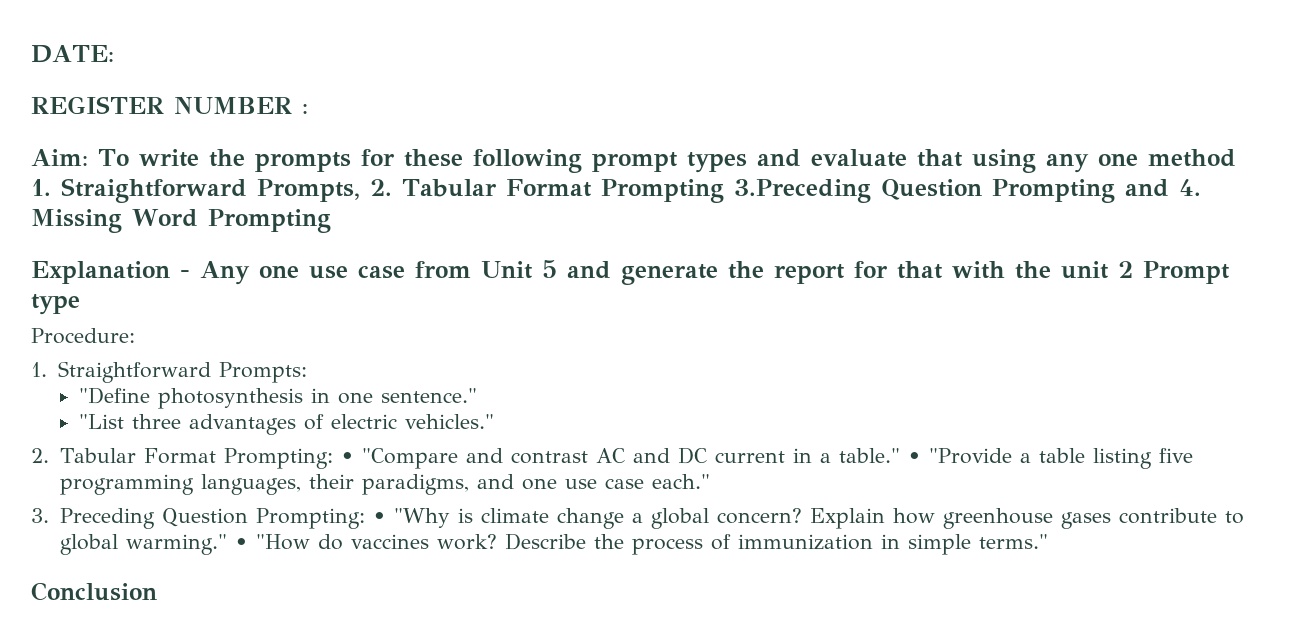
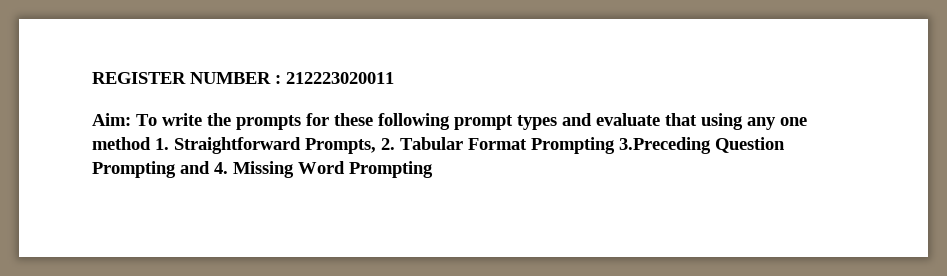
- DATE:
- REGISTER NUMBER :
+ REGISTER NUMBER : 212223020011
- Explanation - Any one use case from Unit 5 and generate the report for that with the unit 2 Prompt type
- Procedure:
- 1. Straightforward Prompts:
- "Define photosynthesis in one sentence."
- "List three advantages of electric vehicles."
- 2. Tabular Format Prompting: • "Compare and contrast AC and DC current in a table." • "Provide a table listing five programming languages, their paradigms, and one use case each."
- 3. Preceding Question Prompting: • "Why is climate change a global concern? Explain how greenhouse gases contribute to global warming." • "How do vaccines work? Describe the process of immunization in simple terms."
- Conclusion

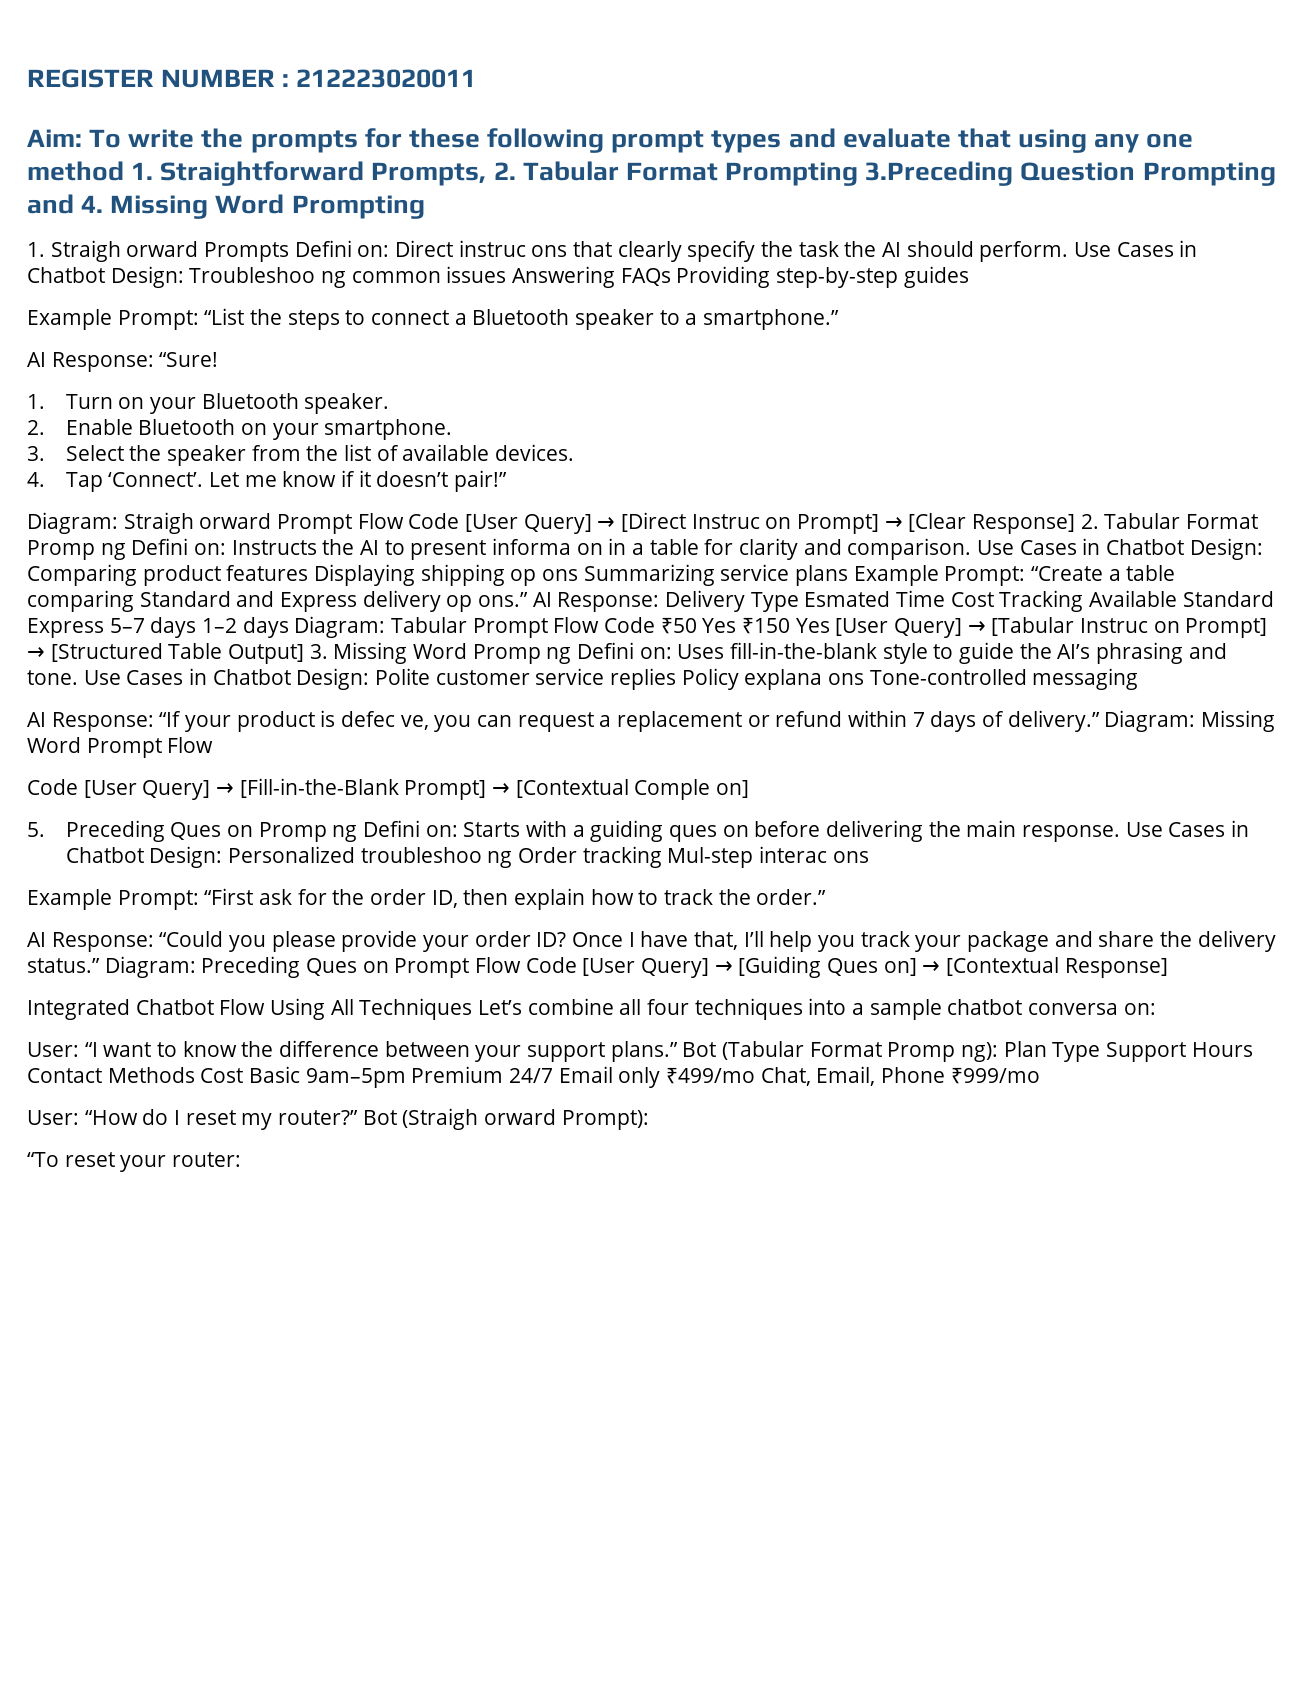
+ 1. Straigh orward Prompts Defini on: Direct instruc ons that clearly specify the task the AI should perform. Use Cases in Chatbot Design: Troubleshoo ng common issues Answering FAQs Providing step-by-step guides
+ Example Prompt: “List the steps to connect a Bluetooth speaker to a smartphone.”
+ AI Response: “Sure!
+ 1. Turn on your Bluetooth speaker.
+ 2. Enable Bluetooth on your smartphone.
+ 3. Select the speaker from the list of available devices.
+ 4. Tap ‘Connect’. Let me know if it doesn’t pair!”
+ Diagram: Straigh orward Prompt Flow Code [User Query] → [Direct Instruc on Prompt] → [Clear Response] 2. Tabular Format Promp ng Defini on: Instructs the AI to present informa on in a table for clarity and comparison. Use Cases in Chatbot Design: Comparing product features Displaying shipping op ons Summarizing service plans Example Prompt: “Create a table comparing Standard and Express delivery op ons.” AI Response: Delivery Type Esmated Time Cost Tracking Available Standard Express 5–7 days 1–2 days Diagram: Tabular Prompt Flow Code ₹50 Yes ₹150 Yes [User Query] → [Tabular Instruc on Prompt] → [Structured Table Output] 3. Missing Word Promp ng Defini on: Uses fill-in-the-blank style to guide the AI’s phrasing and tone. Use Cases in Chatbot Design: Polite customer service replies Policy explana ons Tone-controlled messaging
+ AI Response: “If your product is defec ve, you can request a replacement or refund within 7 days of delivery.” Diagram: Missing Word Prompt Flow
+ Code [User Query] → [Fill-in-the-Blank Prompt] → [Contextual Comple on]
+ 5. Preceding Ques on Promp ng Defini on: Starts with a guiding ques on before delivering the main response. Use Cases in Chatbot Design: Personalized troubleshoo ng Order tracking Mul-step interac ons
+ Example Prompt: “First ask for the order ID, then explain how to track the order.”
+ AI Response: “Could you please provide your order ID? Once I have that, I’ll help you track your package and share the delivery status.” Diagram: Preceding Ques on Prompt Flow Code [User Query] → [Guiding Ques on] → [Contextual Response]
+ Integrated Chatbot Flow Using All Techniques Let’s combine all four techniques into a sample chatbot conversa on:
+ User: “I want to know the difference between your support plans.” Bot (Tabular Format Promp ng): Plan Type Support Hours Contact Methods Cost Basic 9am–5pm Premium 24/7 Email only ₹499/mo Chat, Email, Phone ₹999/mo
+ User: “How do I reset my router?” Bot (Straigh orward Prompt):
+ “To reset your router:

